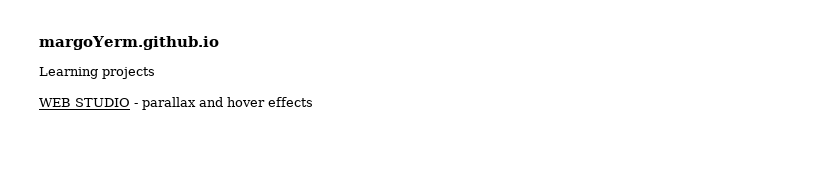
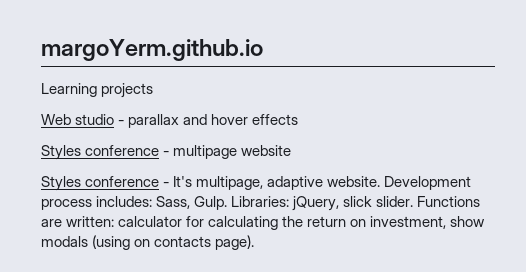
- WEB STUDIO - parallax and hover effects
+ Web studio - parallax and hover effects
+ Styles conference - multipage website
+ Styles conference - It's multipage, adaptive website. Development process includes: Sass, Gulp. Libraries: jQuery, slick slider. Functions are written: calculator for calculating the return on investment, show modals (using on contacts page).

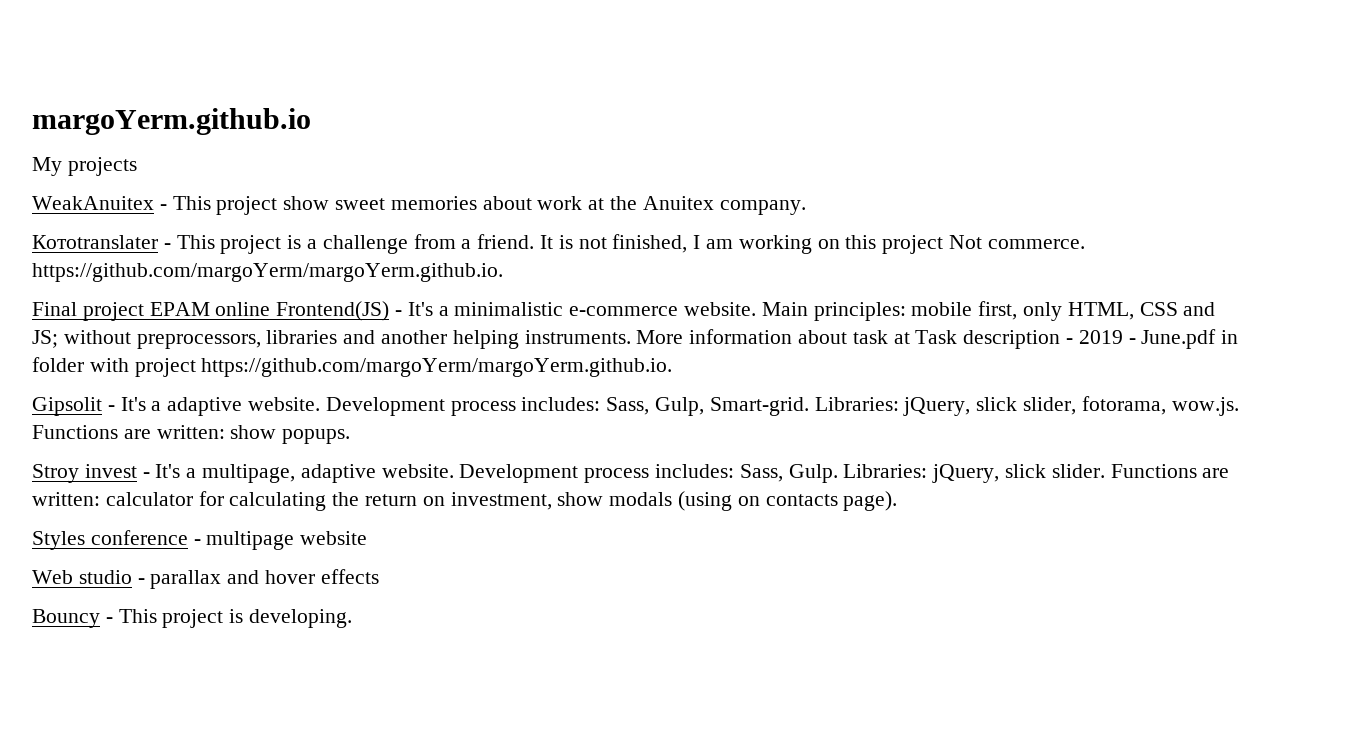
- Learning projects
+ My projects
- Web studio - parallax and hover effects
- Styles conference - multipage website
- Styles conference - It's multipage, adaptive website.
+ WeakAnuitex - This project show sweet memories about work at the Anuitex company.
+ Котоtranslater - This project is a challenge from a friend. It is not finished, I am working on this project Not commerce. https://github.com/margoYerm/margoYerm.github.io.
+ Final project EPAM online Frontend(JS) - It's a minimalistic e-commerce website. Main principles: mobile first, only HTML, CSS and JS; without preprocessors, libraries and another helping instruments. More information about task at Task description - 2019 - June.pdf in folder with project https://github.com/margoYerm/margoYerm.github.io.
+ Gipsolit - It's a adaptive website. Development process includes: Sass, Gulp, Smart-grid. Libraries: jQuery, slick slider, fotorama, wow.js. Functions are written: show popups.
+ Stroy invest - It's a multipage, adaptive website.
+ Styles conference - multipage website
+ Web studio - parallax and hover effects
+ Bouncy - This project is developing.

